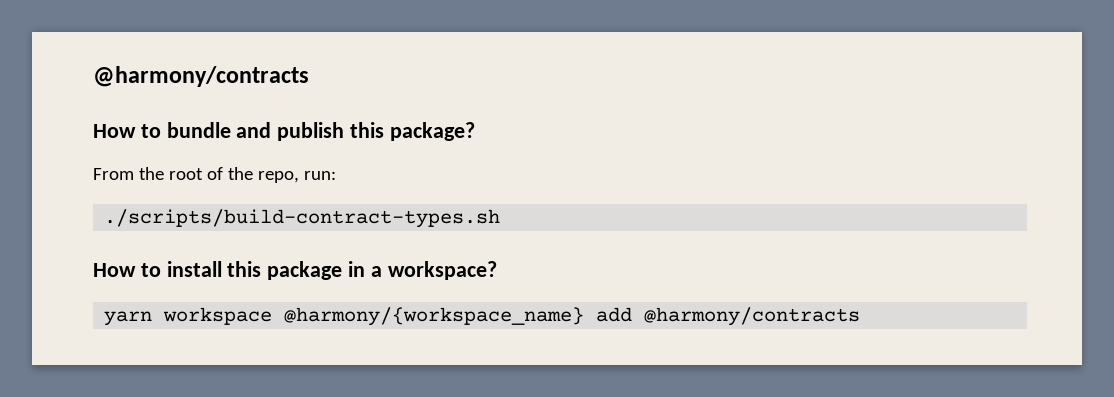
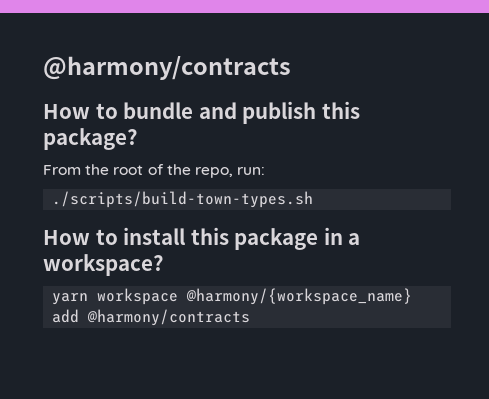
- ./scripts/build-contract-types.sh
+ ./scripts/build-town-types.sh

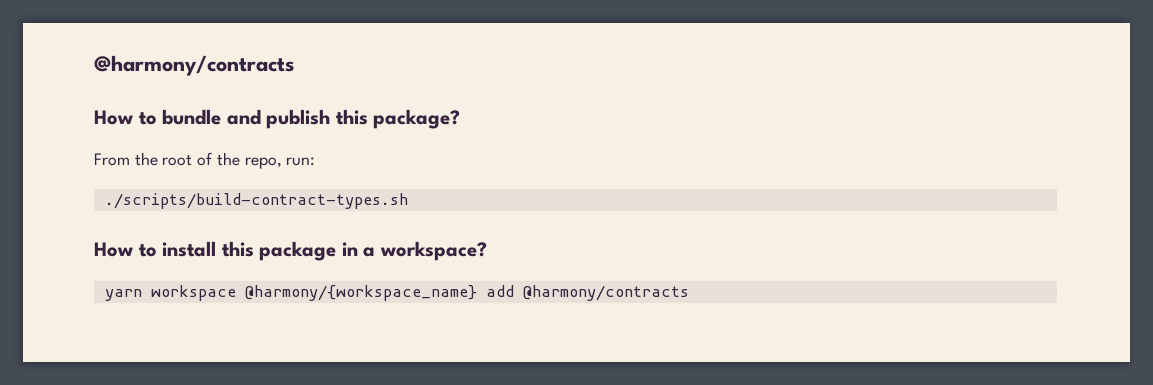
- ./scripts/build-town-types.sh
+ ./scripts/build-contract-types.sh

